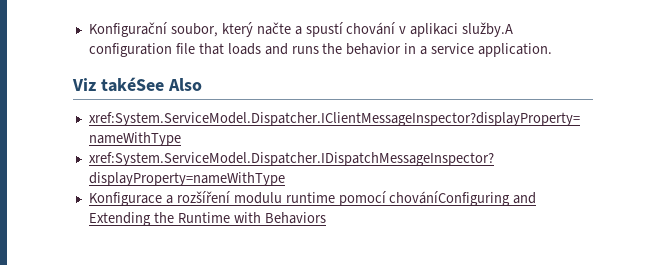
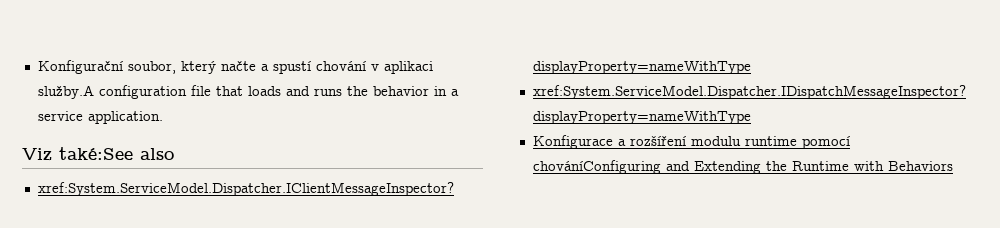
- Viz takéSee Also
+ Viz také:See also

